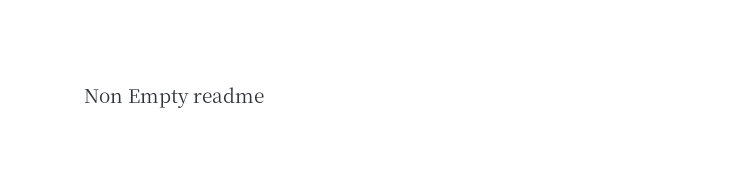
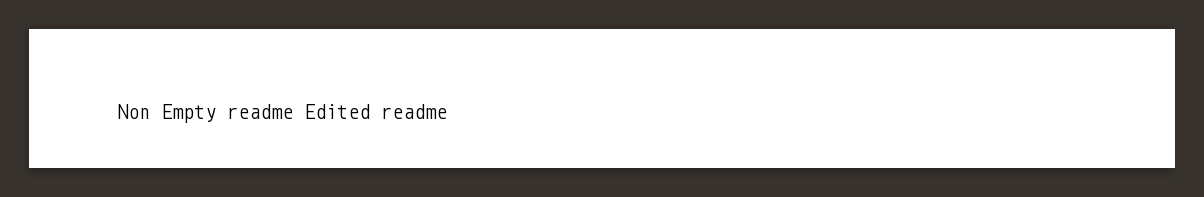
- Non Empty readme
+ Non Empty readme Edited readme

